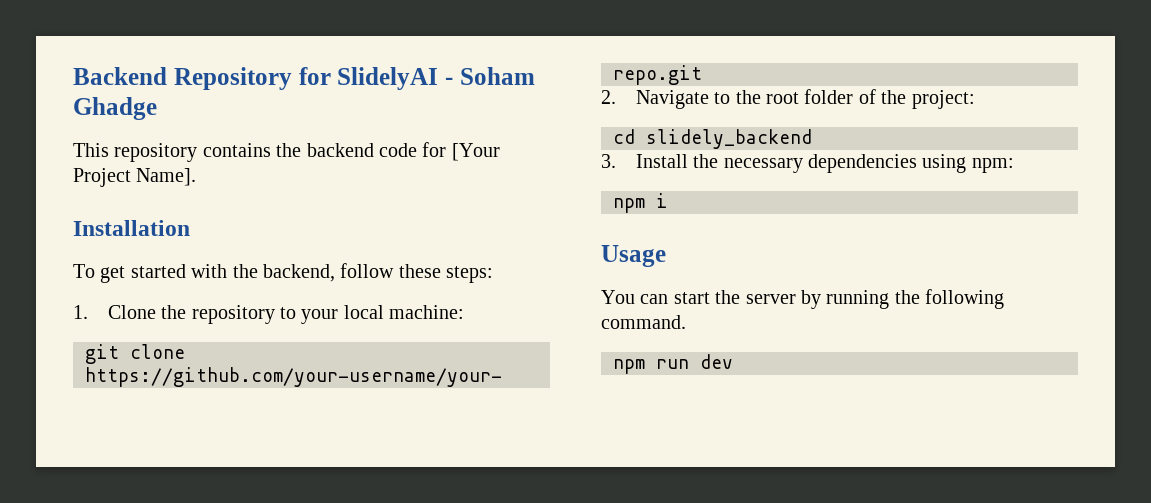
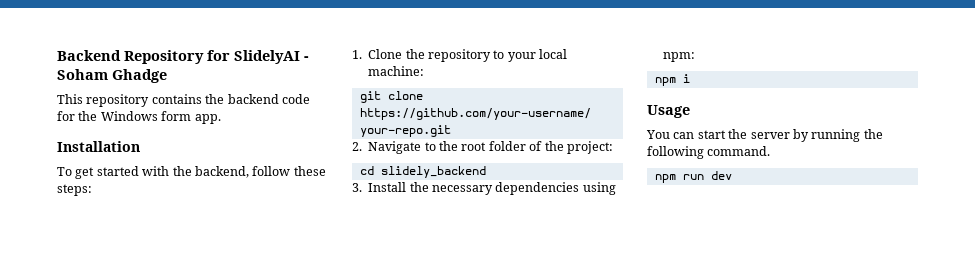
- This repository contains the backend code for [Your Project Name].
+ This repository contains the backend code for the Windows form app.

